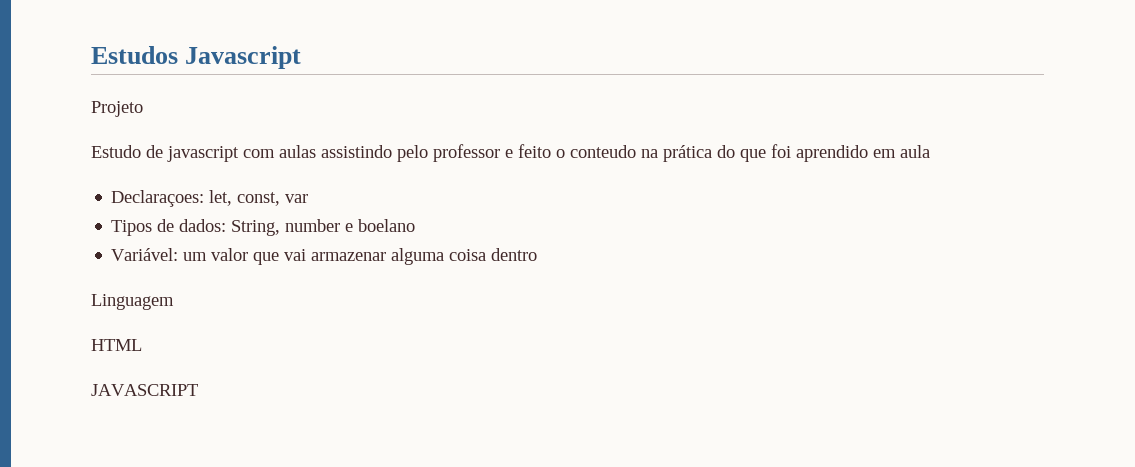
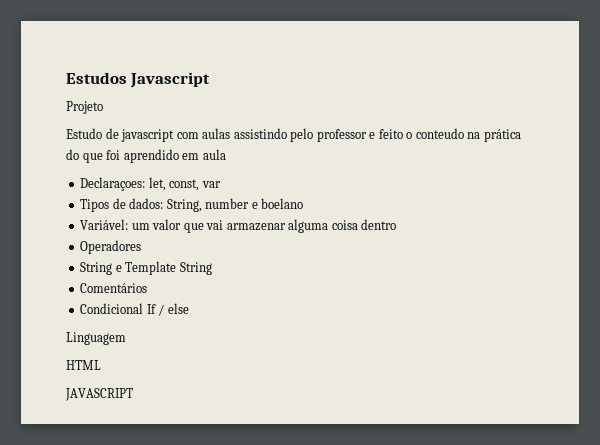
+ Operadores
+ String e Template String
+ Comentários
+ Condicional If / else

